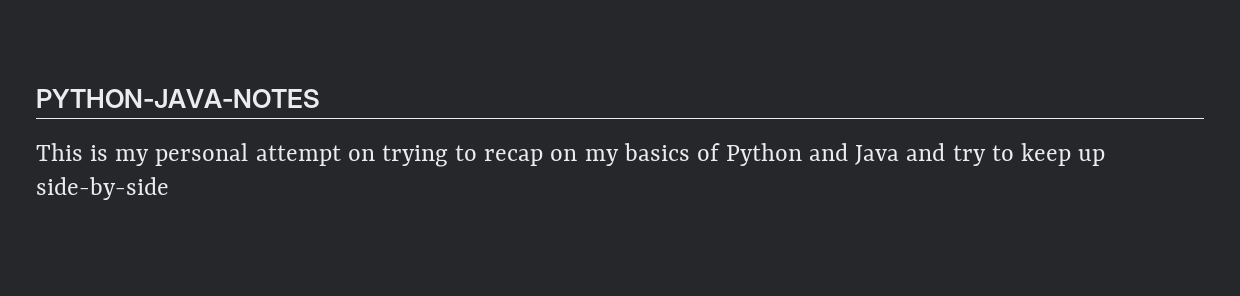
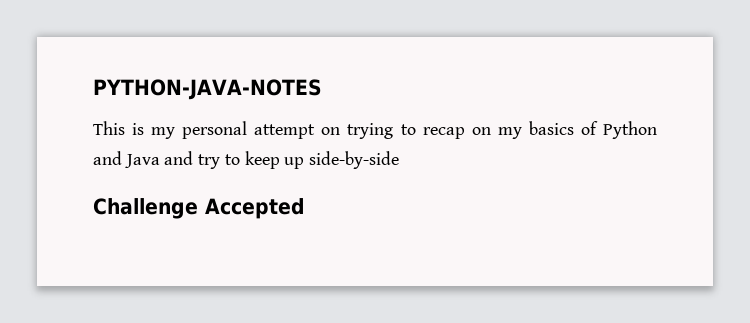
+ Challenge Accepted

